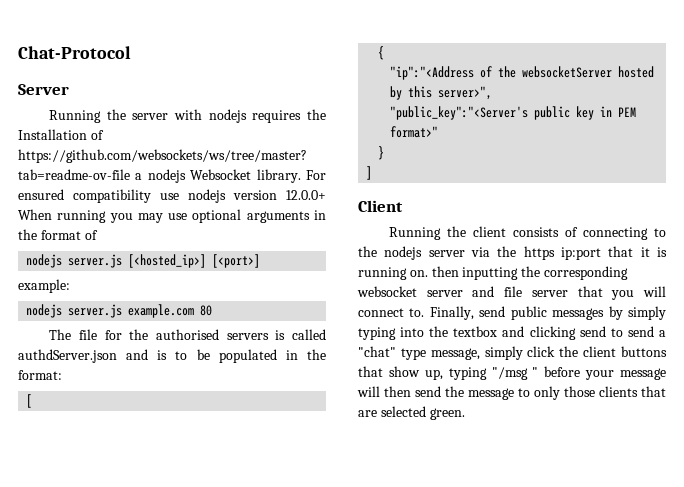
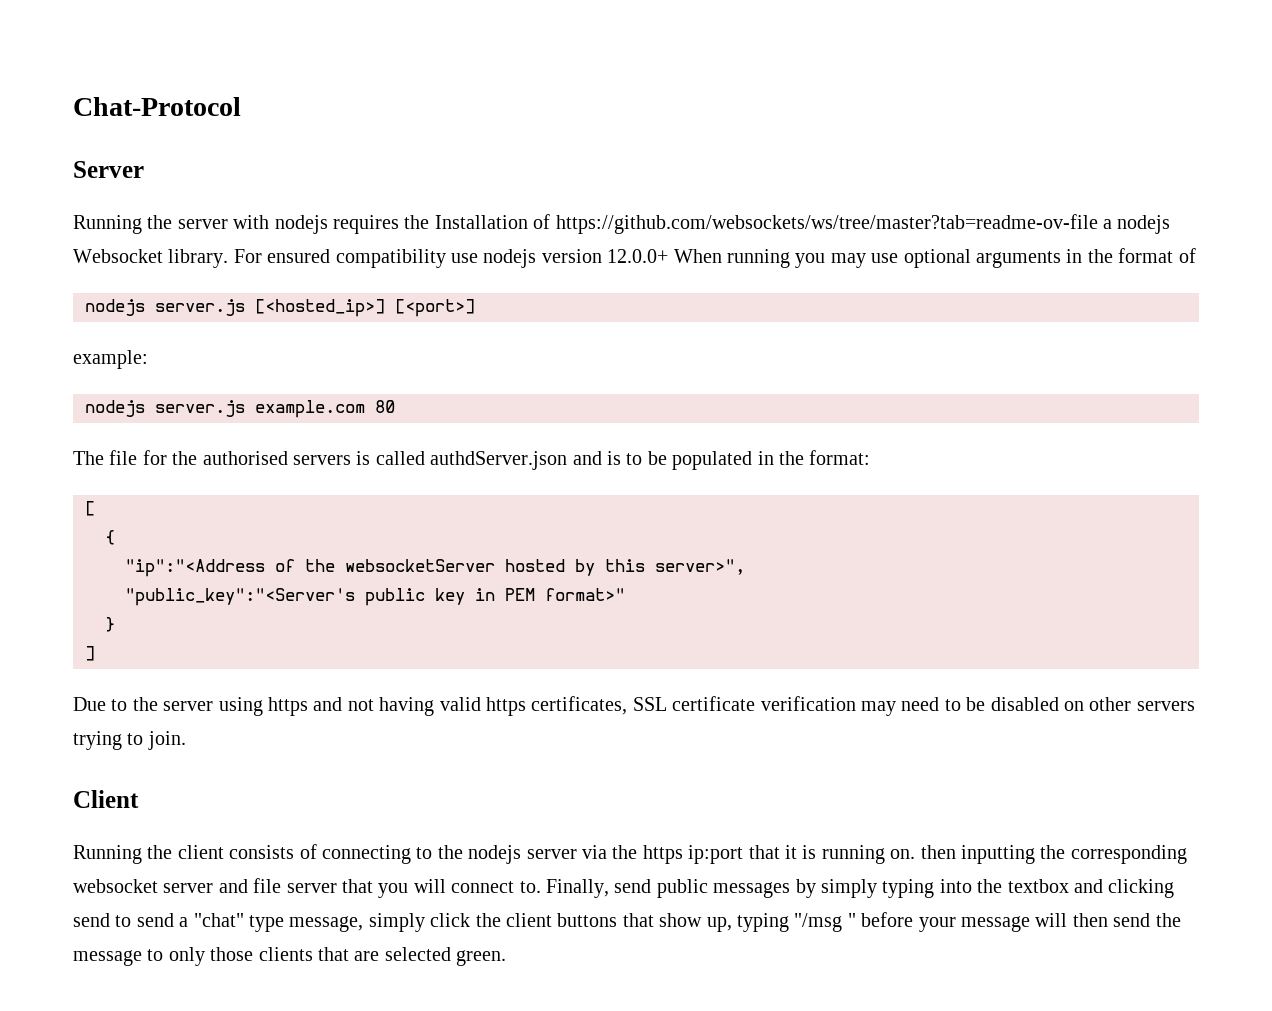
+ Due to the server using https and not having valid https certificates, SSL certificate verification may need to be disabled on other servers trying to join.

